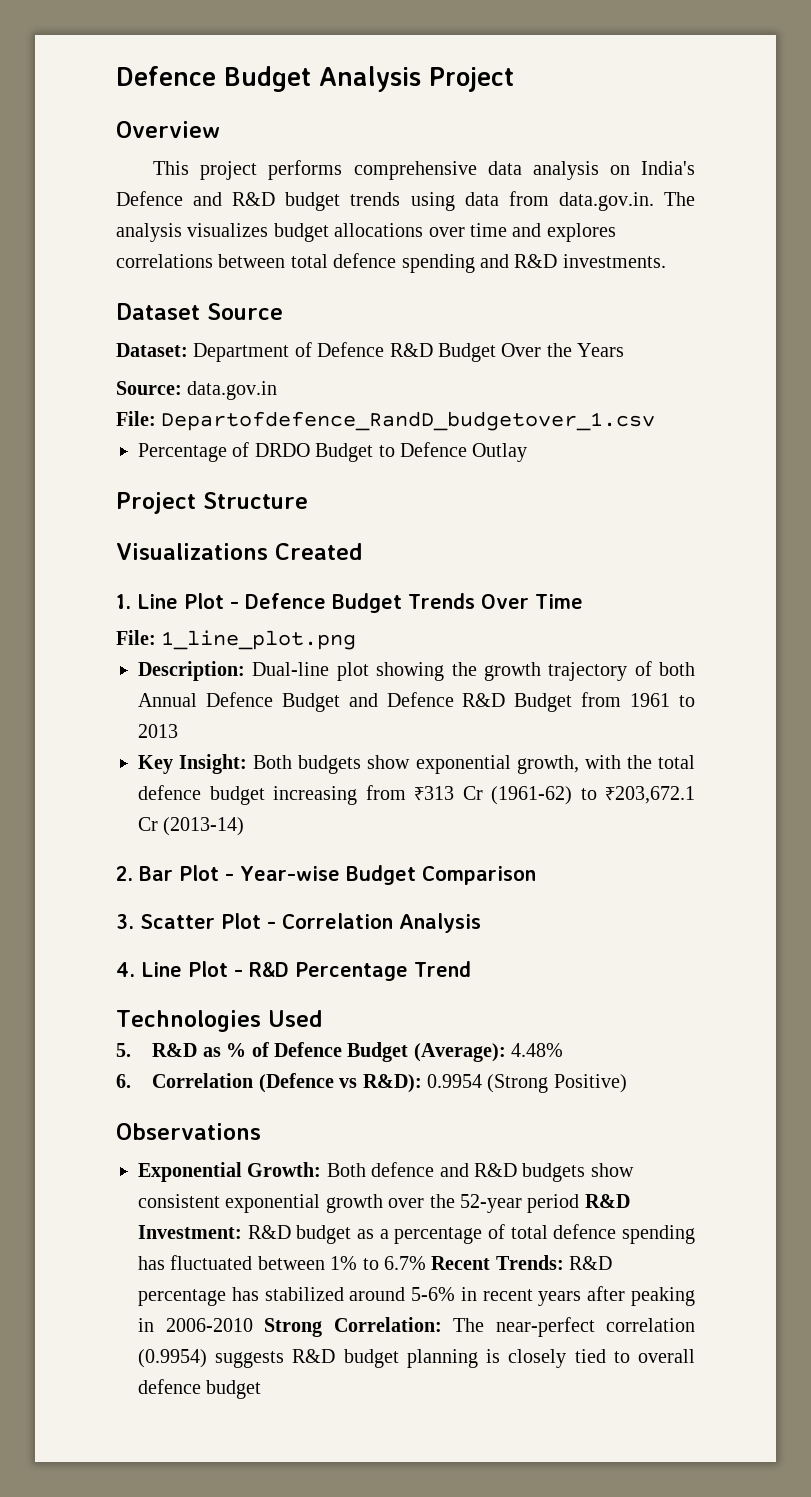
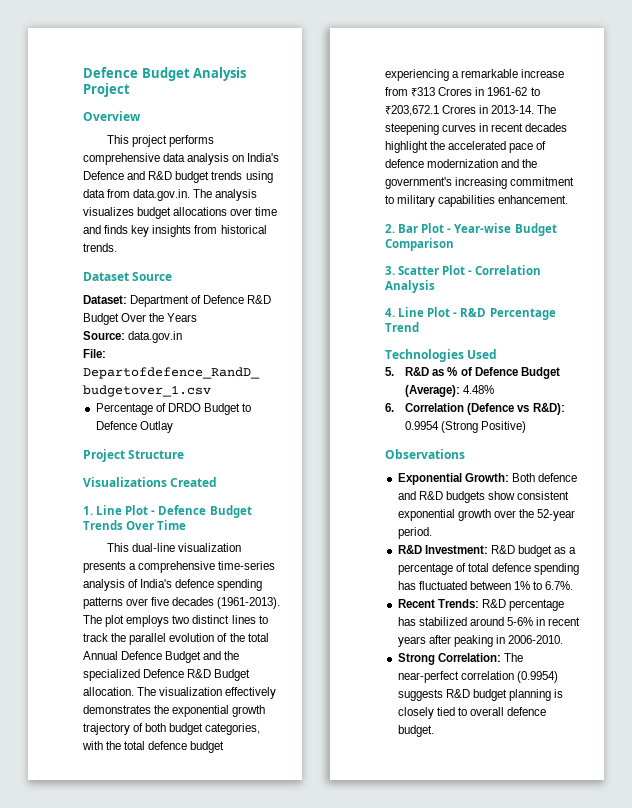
- This project performs comprehensive data analysis on India's Defence and R&D budget trends using data from data.gov.in. The analysis visualizes budget allocations over time and explores correlations between total defence spending and R&D investments.
+ This project performs comprehensive data analysis on India's Defence and R&D budget trends using data from data.gov.in. The analysis visualizes budget allocations over time and finds key insights from historical trends.
- File: 1_line_plot.png
- Description: Dual-line plot showing the growth trajectory of both Annual Defence Budget and Defence R&D Budget from 1961 to 2013
- Key Insight: Both budgets show exponential growth, with the total defence budget increasing from ₹313 Cr (1961-62) to ₹203,672.1 Cr (2013-14)
+ This dual-line visualization presents a comprehensive time-series analysis of India's defence spending patterns over five decades (1961-2013). The plot employs two distinct lines to track the parallel evolution of the total Annual Defence Budget and the specialized Defence R&D Budget allocation. The visualization effectively demonstrates the exponential growth trajectory of both budget categories, with the total defence budget experiencing a remarkable increase from ₹313 Crores in 1961-62 to ₹203,672.1 Crores in 2013-14. The steepening curves in recent decades highlight the accelerated pace of defence modernization and the government's increasing commitment to military capabilities enhancement.
- Exponential Growth: Both defence and R&D budgets show consistent exponential growth over the 52-year period R&D Investment: R&D budget as a percentage of total defence spending has fluctuated between 1% to 6.7% Recent Trends: R&D percentage has stabilized around 5-6% in recent years after peaking in 2006-2010 Strong Correlation: The near-perfect correlation (0.9954) suggests R&D budget planning is closely tied to overall defence budget
+ Exponential Growth: Both defence and R&D budgets show consistent exponential growth over the 52-year period.
+ R&D Investment: R&D budget as a percentage of total defence spending has fluctuated between 1% to 6.7%.
+ Recent Trends: R&D percentage has stabilized around 5-6% in recent years after peaking in 2006-2010.
+ Strong Correlation: The near-perfect correlation (0.9954) suggests R&D budget planning is closely tied to overall defence budget.

